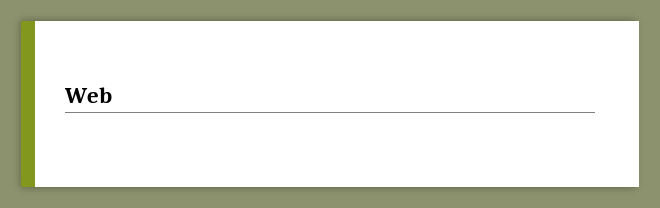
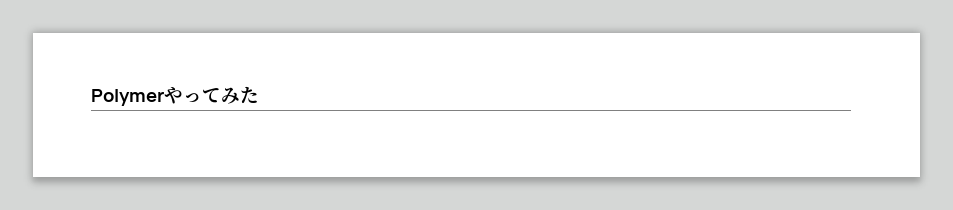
- Web
+ Polymerやってみた

